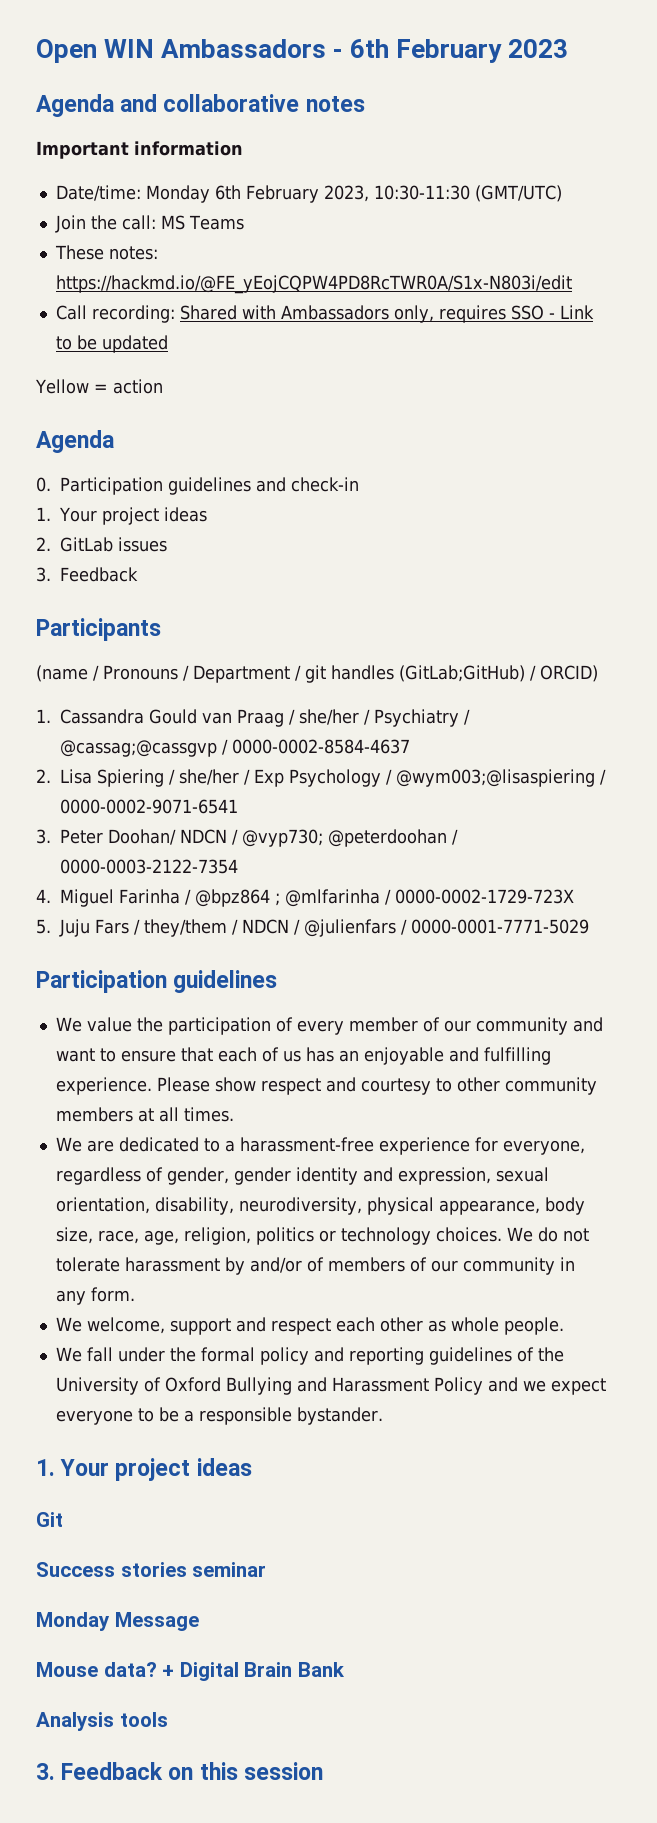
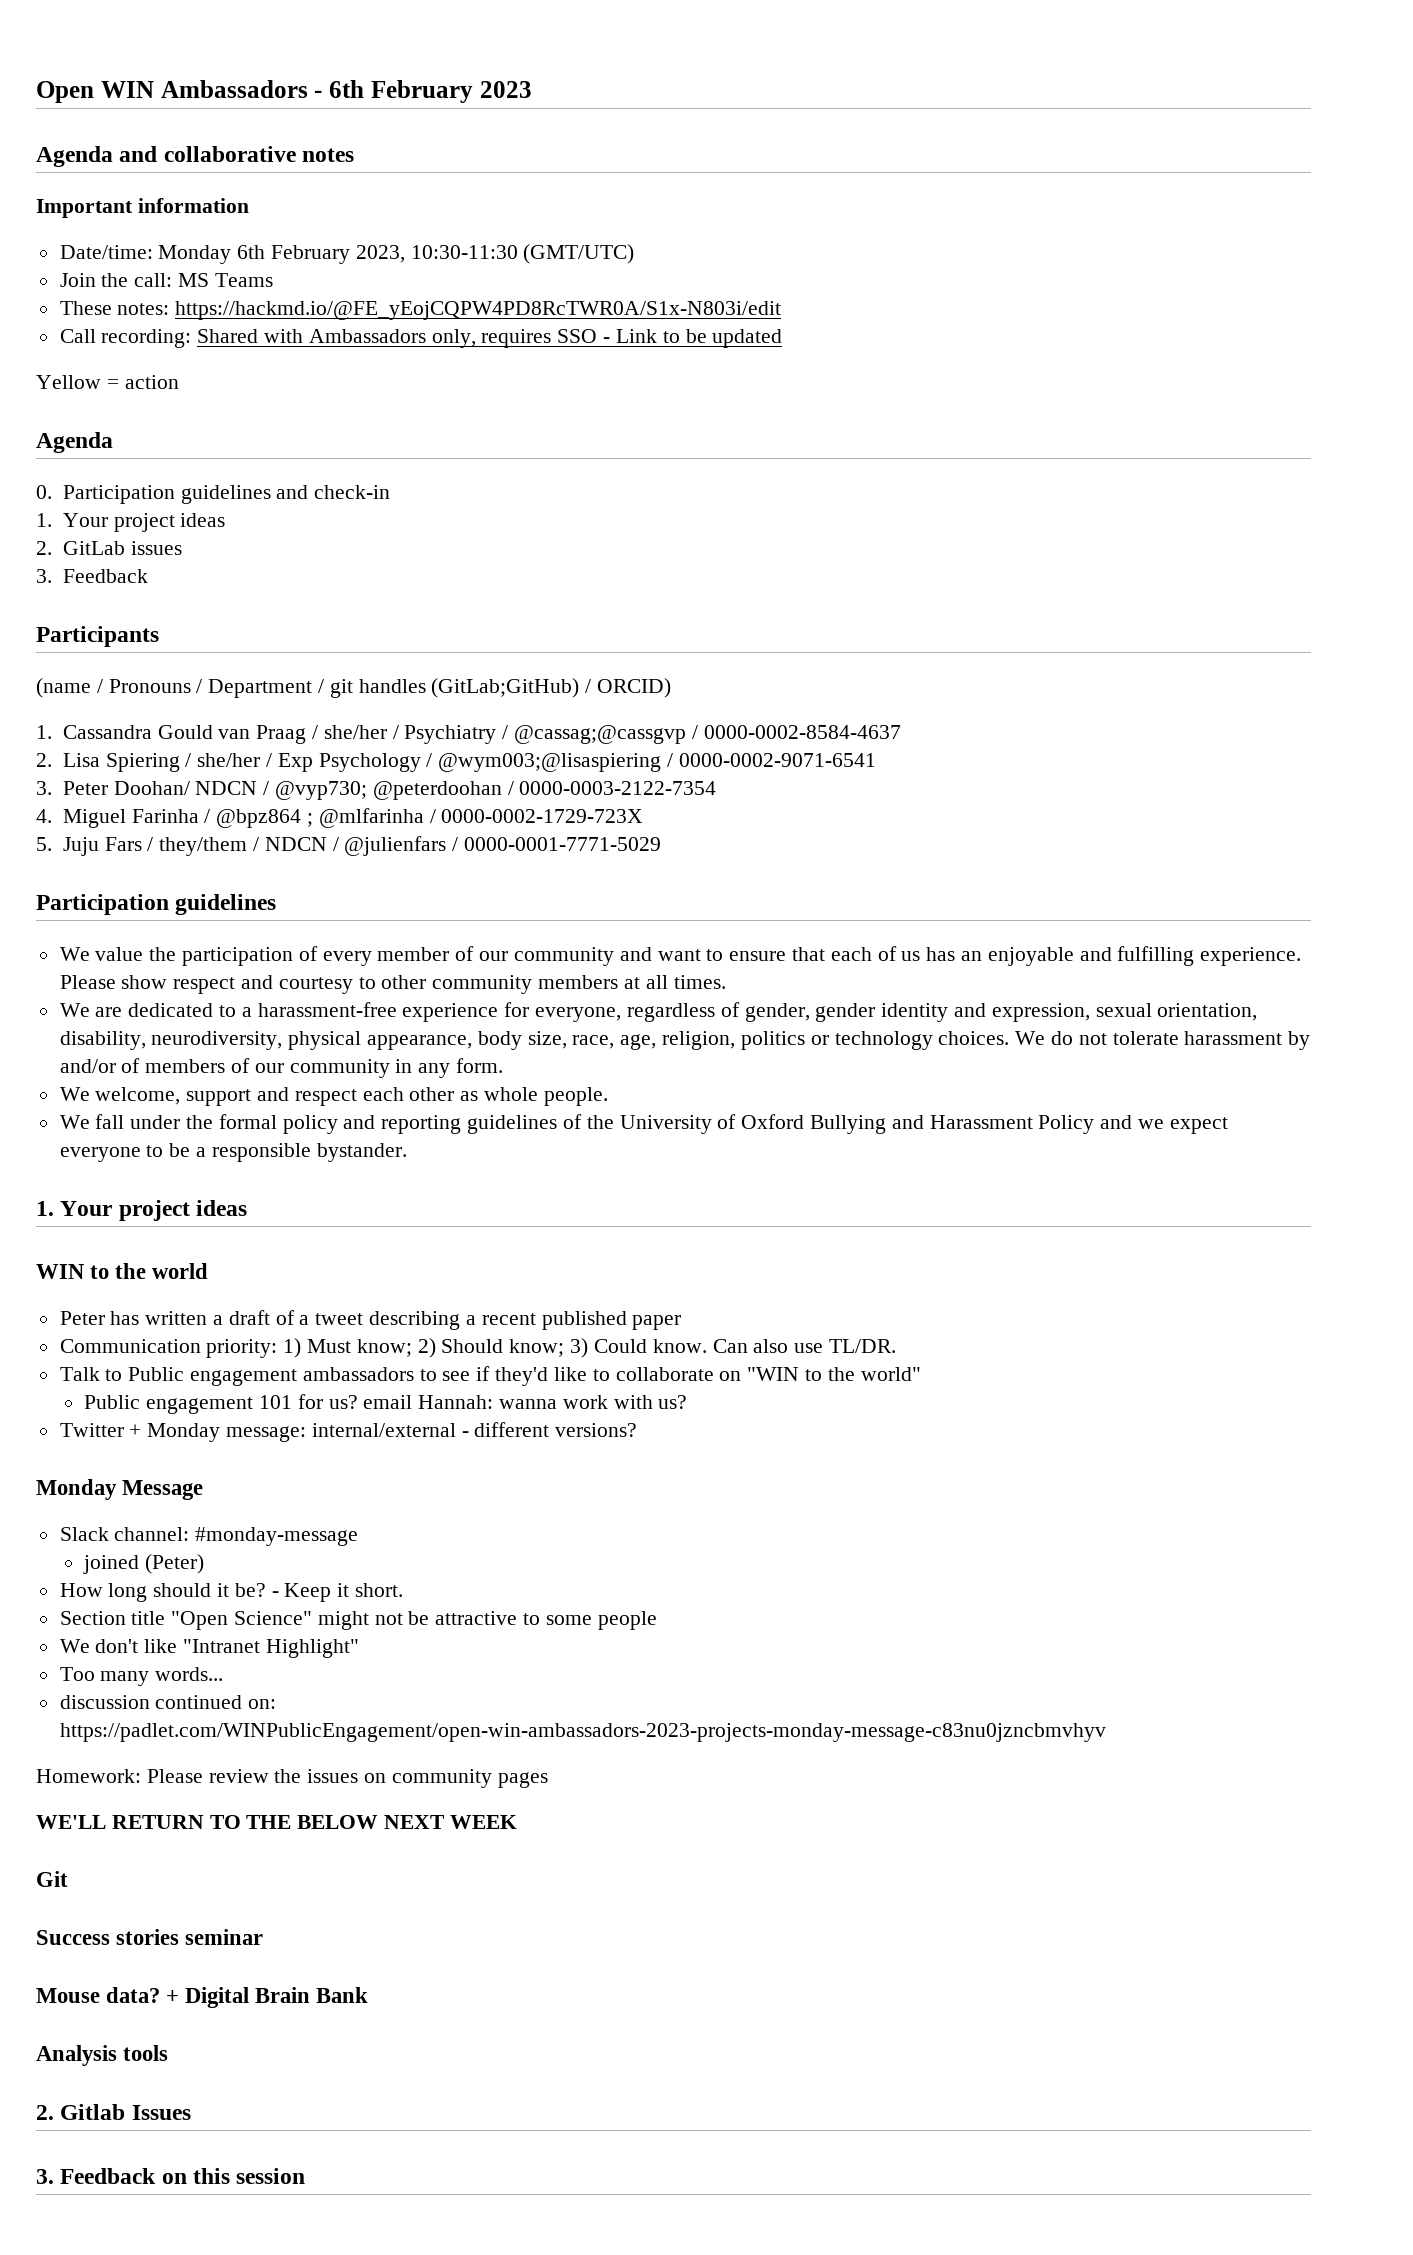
+ WIN to the world
+ Peter has written a draft of a tweet describing a recent published paper
+ Communication priority: 1) Must know; 2) Should know; 3) Could know. Can also use TL/DR.
+ Talk to Public engagement ambassadors to see if they'd like to collaborate on "WIN to the world"
+ Public engagement 101 for us? email Hannah: wanna work with us?
+ Twitter + Monday message: internal/external - different versions?
+ Monday Message
+ Slack channel: #monday-message
+ joined (Peter)
+ How long should it be? - Keep it short.
+ Section title "Open Science" might not be attractive to some people
+ We don't like "Intranet Highlight"
+ Too many words...
+ discussion continued on: https://padlet.com/WINPublicEngagement/open-win-ambassadors-2023-projects-monday-message-c83nu0jzncbmvhyv
+ Homework: Please review the issues on community pages
+ WE'LL RETURN TO THE BELOW NEXT WEEK
- Monday Message
+ 2. Gitlab Issues

